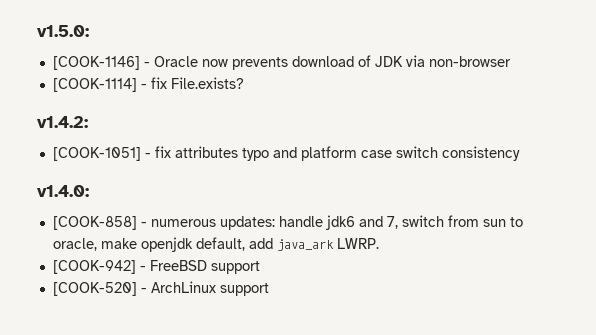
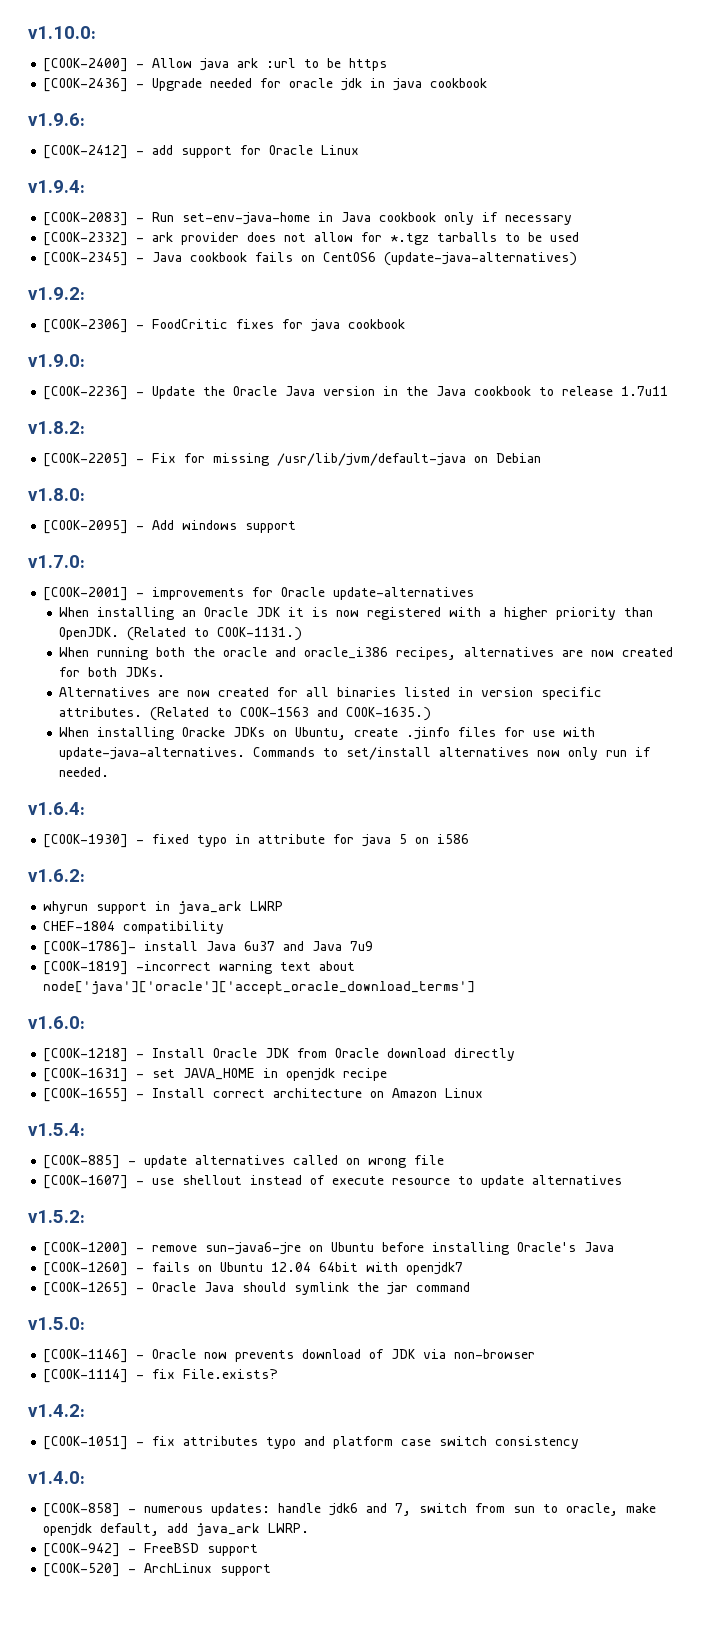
+ v1.10.0:
+ [COOK-2400] - Allow java ark :url to be https
+ [COOK-2436] - Upgrade needed for oracle jdk in java cookbook
+ v1.9.6:
+ [COOK-2412] - add support for Oracle Linux
+ v1.9.4:
+ [COOK-2083] - Run set-env-java-home in Java cookbook only if necessary
+ [COOK-2332] - ark provider does not allow for *.tgz tarballs to be used
+ [COOK-2345] - Java cookbook fails on CentOS6 (update-java-alternatives)
+ v1.9.2:
+ [COOK-2306] - FoodCritic fixes for java cookbook
+ v1.9.0:
+ [COOK-2236] - Update the Oracle Java version in the Java cookbook to release 1.7u11
+ v1.8.2:
+ [COOK-2205] - Fix for missing /usr/lib/jvm/default-java on Debian
+ v1.8.0:
+ [COOK-2095] - Add windows support
+ v1.7.0:
+ [COOK-2001] - improvements for Oracle update-alternatives
+ When installing an Oracle JDK it is now registered with a higher priority than OpenJDK. (Related to COOK-1131.)
+ When running both the oracle and oracle_i386 recipes, alternatives are now created for both JDKs.
+ Alternatives are now created for all binaries listed in version specific attributes. (Related to COOK-1563 and COOK-1635.)
+ When installing Oracke JDKs on Ubuntu, create .jinfo files for use with update-java-alternatives. Commands to set/install alternatives now only run if needed.
+ v1.6.4:
+ [COOK-1930] - fixed typo in attribute for java 5 on i586
+ v1.6.2:
+ whyrun support in java_ark LWRP
+ CHEF-1804 compatibility
+ [COOK-1786]- install Java 6u37 and Java 7u9
+ [COOK-1819] -incorrect warning text about node['java']['oracle']['accept_oracle_download_terms']
+ v1.6.0:
+ [COOK-1218] - Install Oracle JDK from Oracle download directly
+ [COOK-1631] - set JAVA_HOME in openjdk recipe
+ [COOK-1655] - Install correct architecture on Amazon Linux
+ v1.5.4:
+ [COOK-885] - update alternatives called on wrong file
+ [COOK-1607] - use shellout instead of execute resource to update alternatives
+ v1.5.2:
+ [COOK-1200] - remove sun-java6-jre on Ubuntu before installing Oracle's Java
+ [COOK-1260] - fails on Ubuntu 12.04 64bit with openjdk7
+ [COOK-1265] - Oracle Java should symlink the jar command

